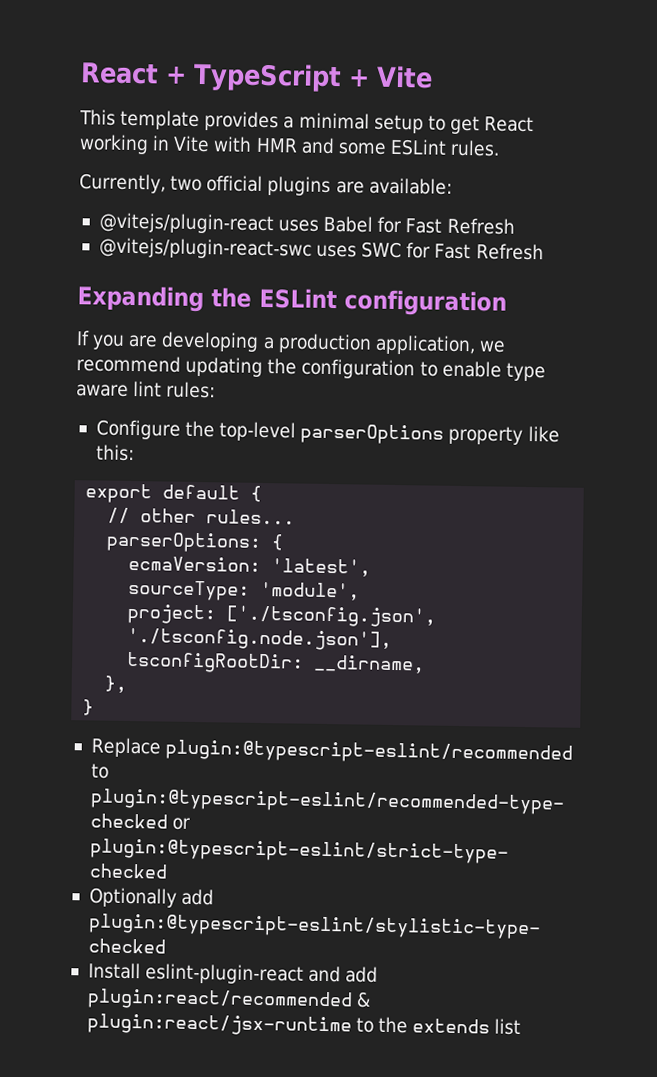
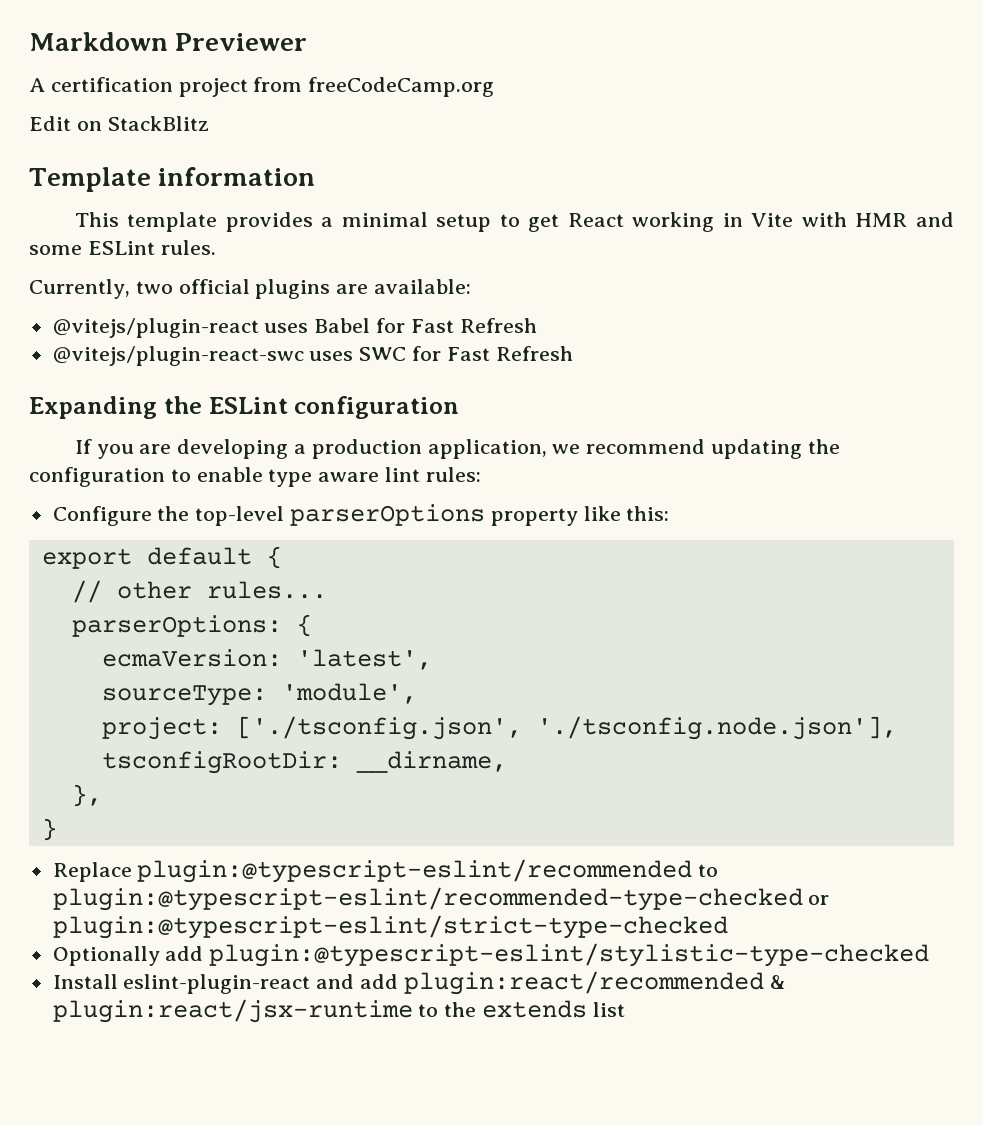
- React + TypeScript + Vite
+ Markdown Previewer
+ A certification project from freeCodeCamp.org
+ Edit on StackBlitz
+ Template information

